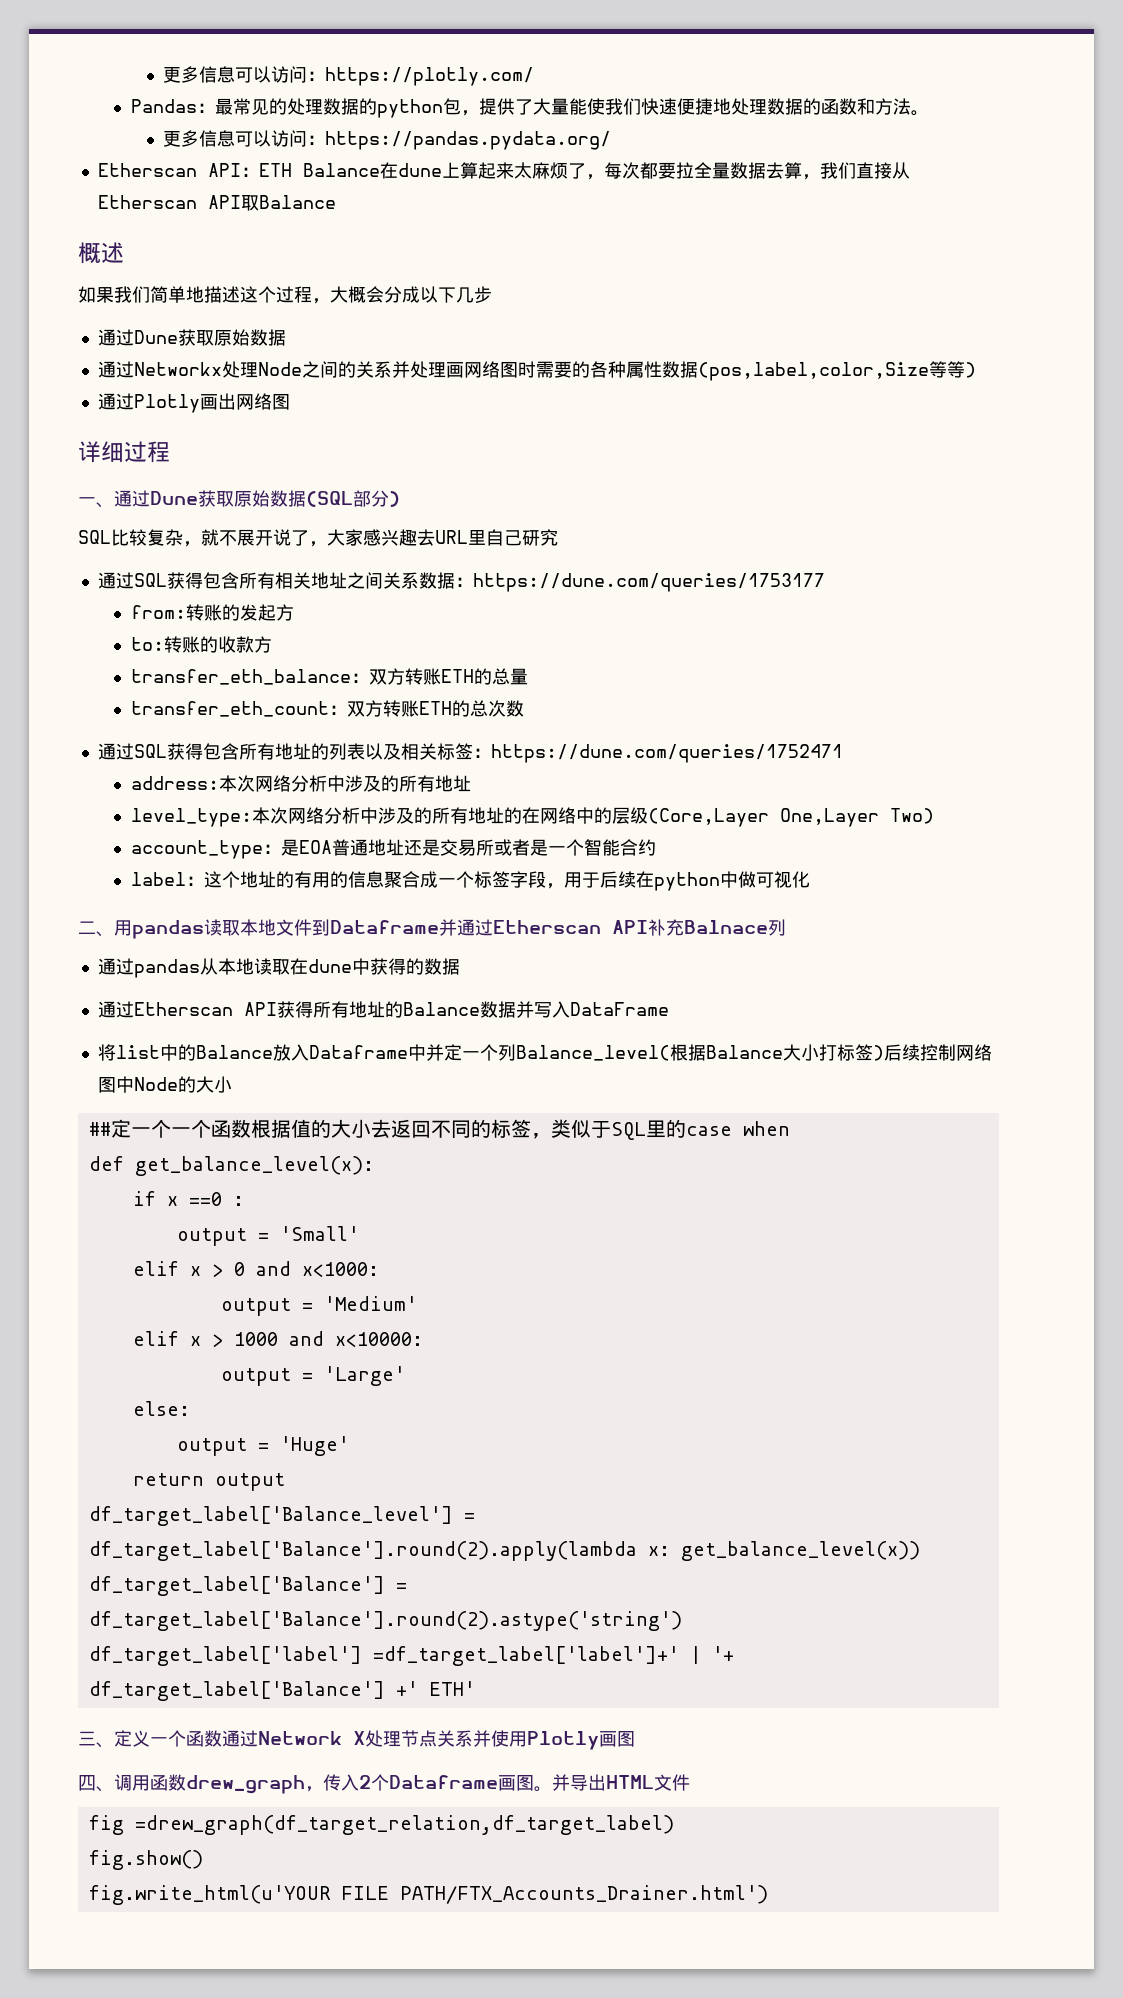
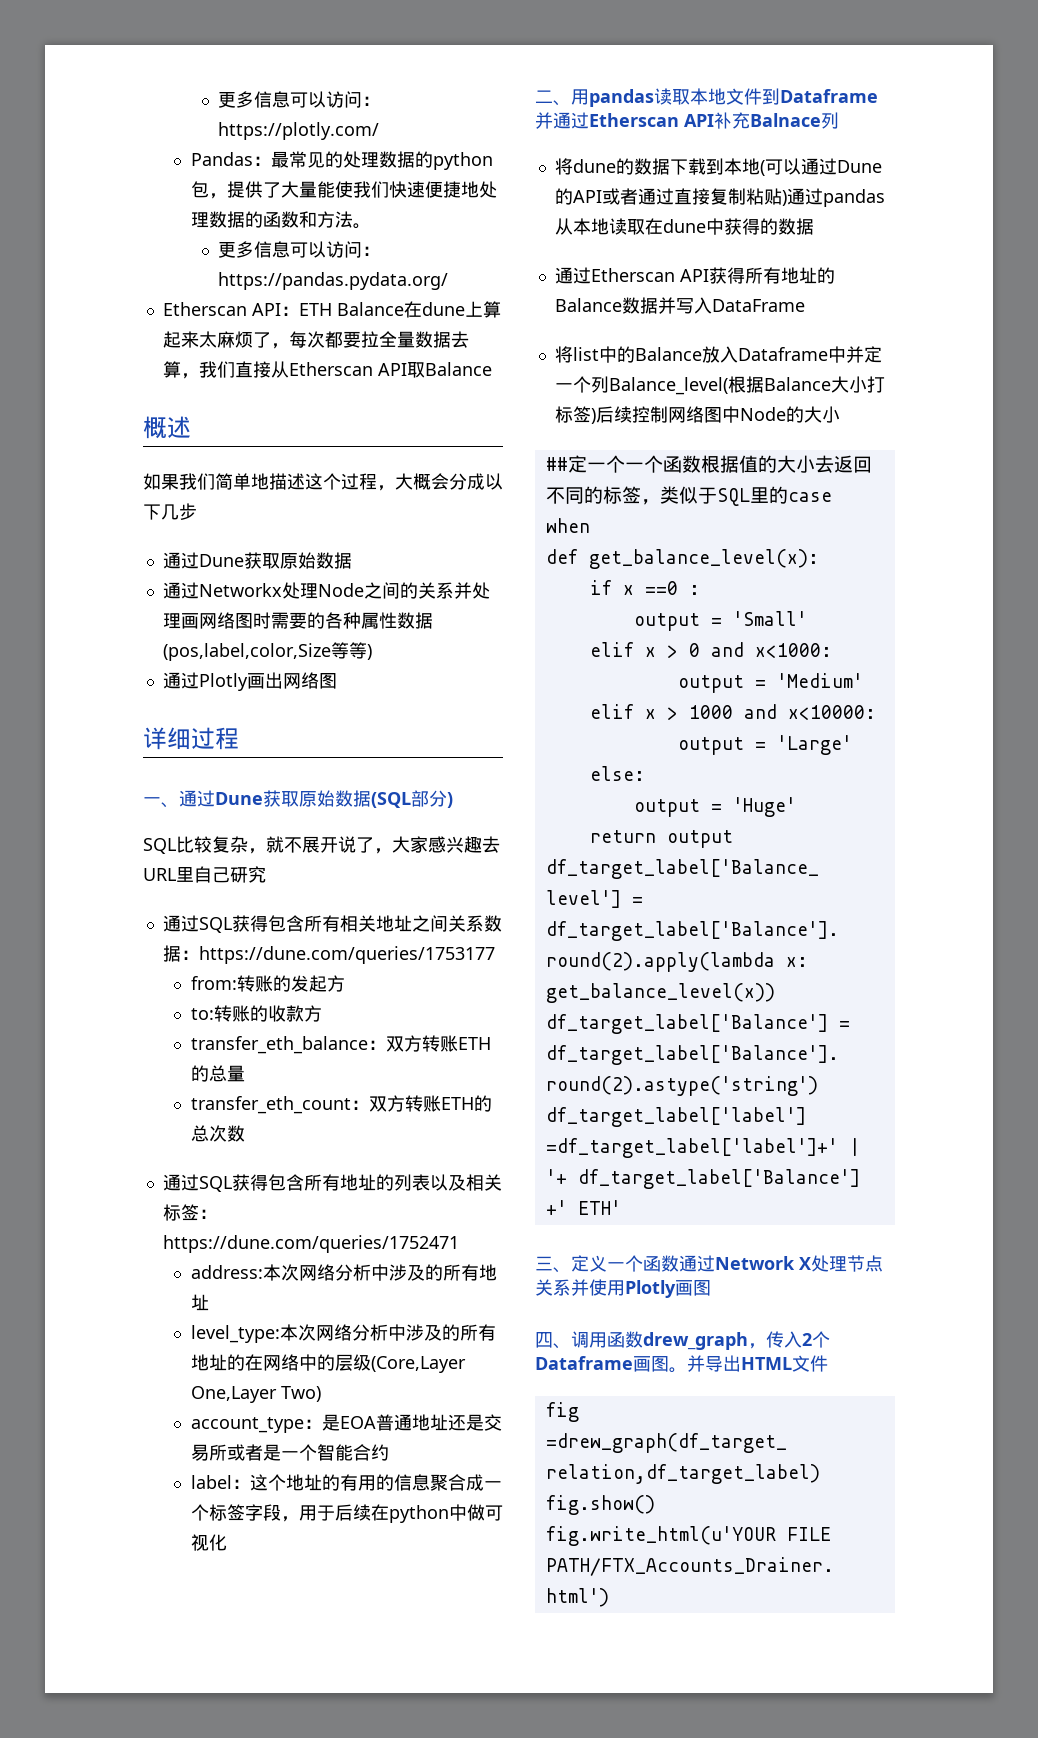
- 通过pandas从本地读取在dune中获得的数据
+ 将dune的数据下载到本地(可以通过Dune的API或者通过直接复制粘贴)通过pandas从本地读取在dune中获得的数据

